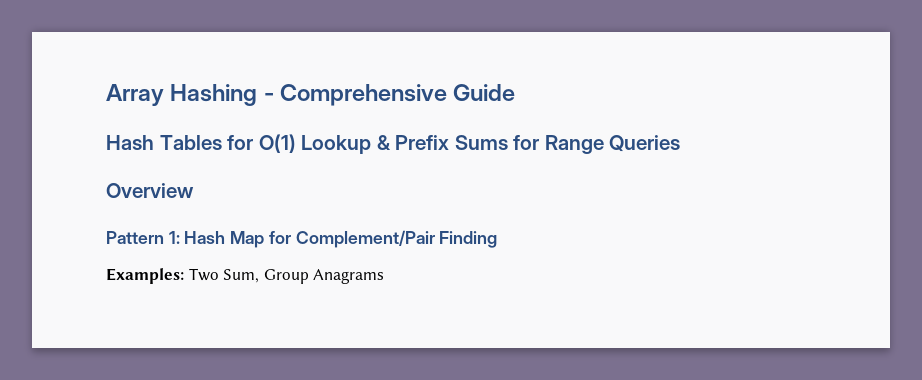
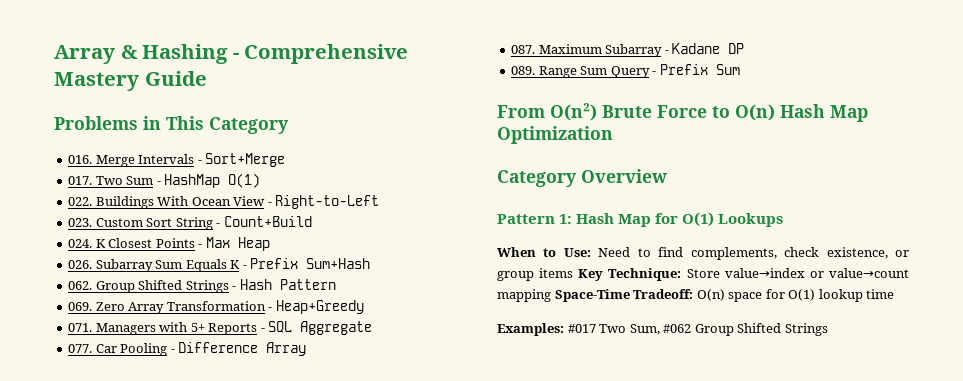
- Array Hashing - Comprehensive Guide
+ Array & Hashing - Comprehensive Mastery Guide
- Hash Tables for O(1) Lookup & Prefix Sums for Range Queries
- Overview
+ Problems in This Category
+ 016. Merge Intervals - Sort+Merge
+ 017. Two Sum - HashMap O(1)
+ 022. Buildings With Ocean View - Right-to-Left
+ 023. Custom Sort String - Count+Build
+ 024. K Closest Points - Max Heap
+ 026. Subarray Sum Equals K - Prefix Sum+Hash
+ 062. Group Shifted Strings - Hash Pattern
+ 069. Zero Array Transformation - Heap+Greedy
+ 071. Managers with 5+ Reports - SQL Aggregate
+ 077. Car Pooling - Difference Array
+ 087. Maximum Subarray - Kadane DP
+ 089. Range Sum Query - Prefix Sum
+ From O(n²) Brute Force to O(n) Hash Map Optimization
+ Category Overview
- Pattern 1: Hash Map for Complement/Pair Finding
+ Pattern 1: Hash Map for O(1) Lookups
+ When to Use: Need to find complements, check existence, or group items Key Technique: Store value→index or value→count mapping Space-Time Tradeoff: O(n) space for O(1) lookup time
- Examples: Two Sum, Group Anagrams
+ Examples: #017 Two Sum, #062 Group Shifted Strings

